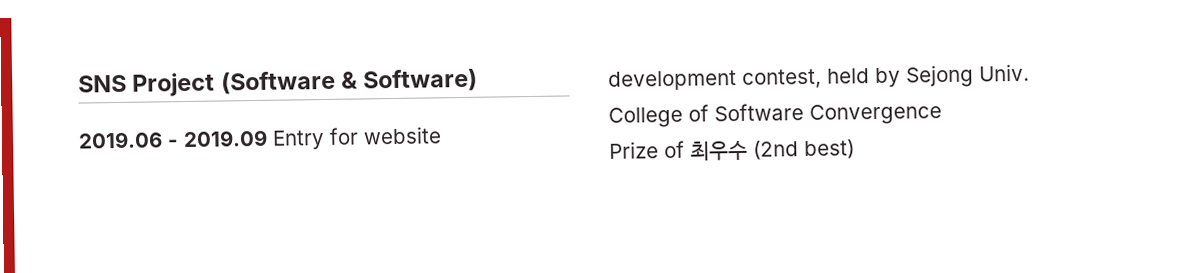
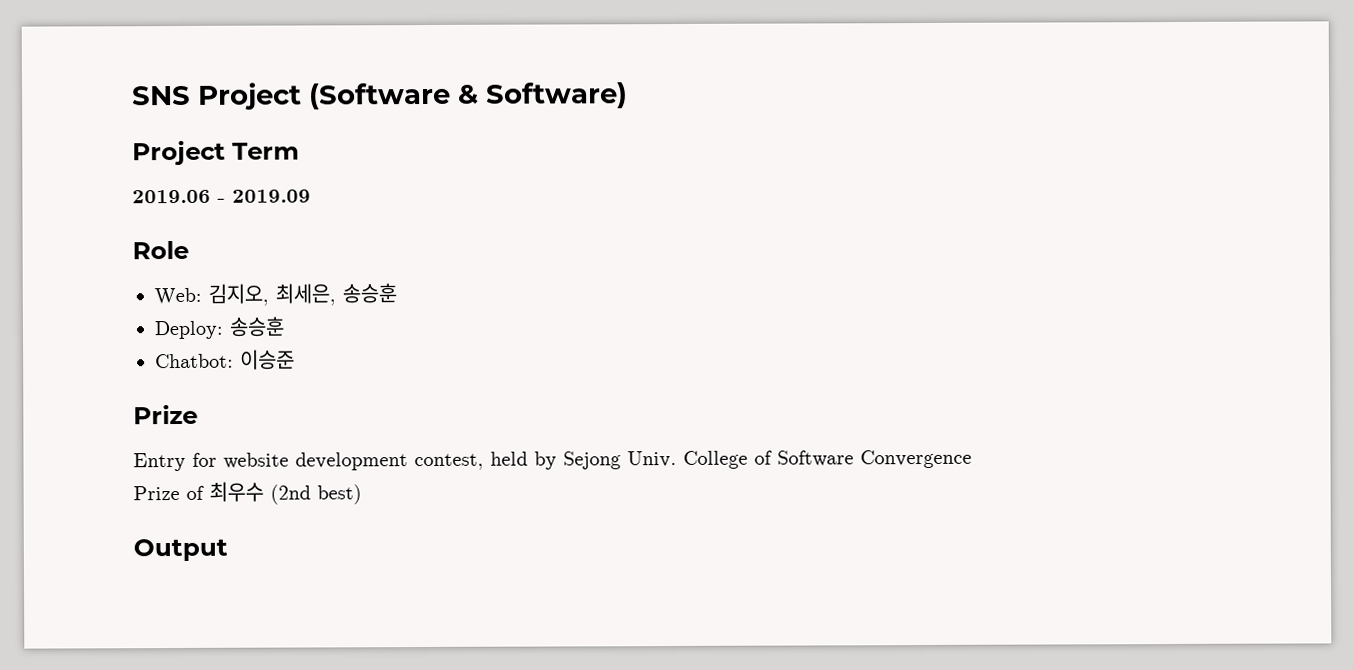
+ Project Term
- 2019.06 - 2019.09 Entry for website development contest, held by Sejong Univ.
+ 2019.06 - 2019.09
+ Role
+ Web: 김지오, 최세은, 송승훈
+ Deploy: 송승훈
+ Chatbot: 이승준
+ Prize
+ Entry for website development contest, held by Sejong Univ.
+ Output

